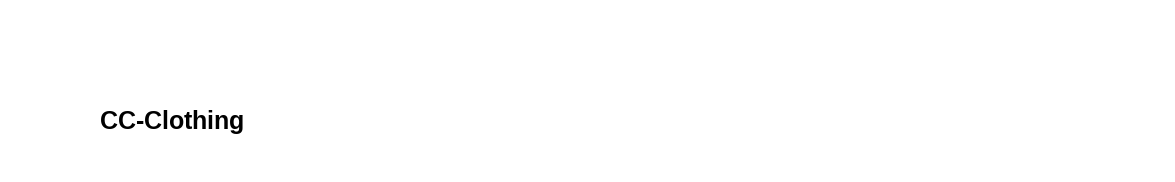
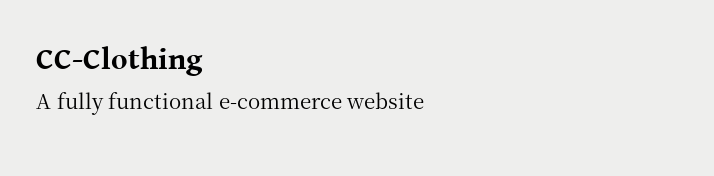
+ A fully functional e-commerce website

